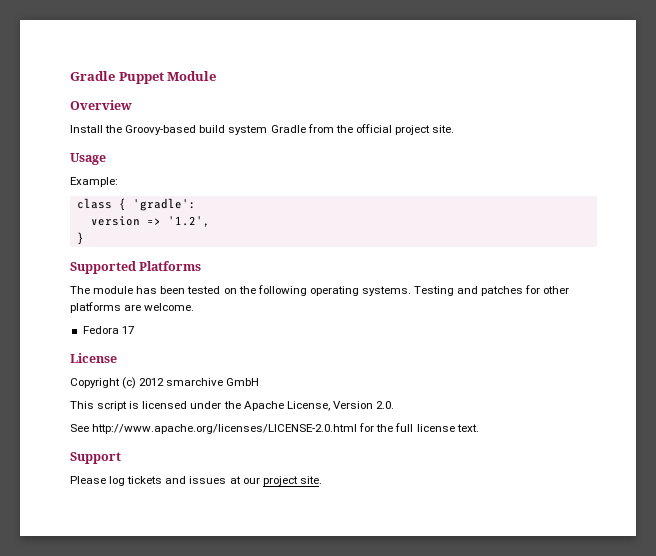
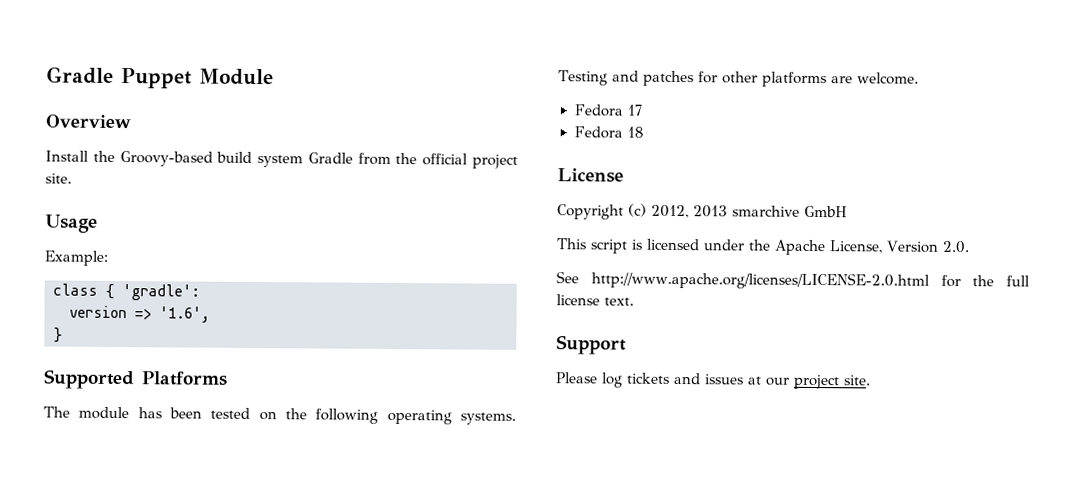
- version => '1.2',
+ version => '1.6',
+ Fedora 18
- Copyright (c) 2012 smarchive GmbH
+ Copyright (c) 2012, 2013 smarchive GmbH

